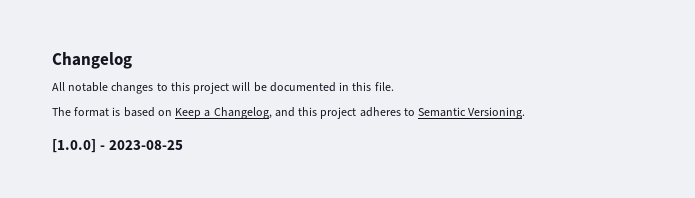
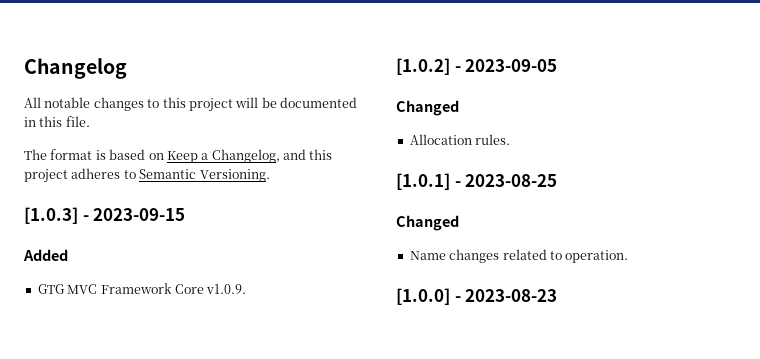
+ [1.0.3] - 2023-09-15
+ Added
+ GTG MVC Framework Core v1.0.9.
+ [1.0.2] - 2023-09-05
+ Changed
+ Allocation rules.
+ [1.0.1] - 2023-08-25
+ Changed
+ Name changes related to operation.
- [1.0.0] - 2023-08-25
+ [1.0.0] - 2023-08-23

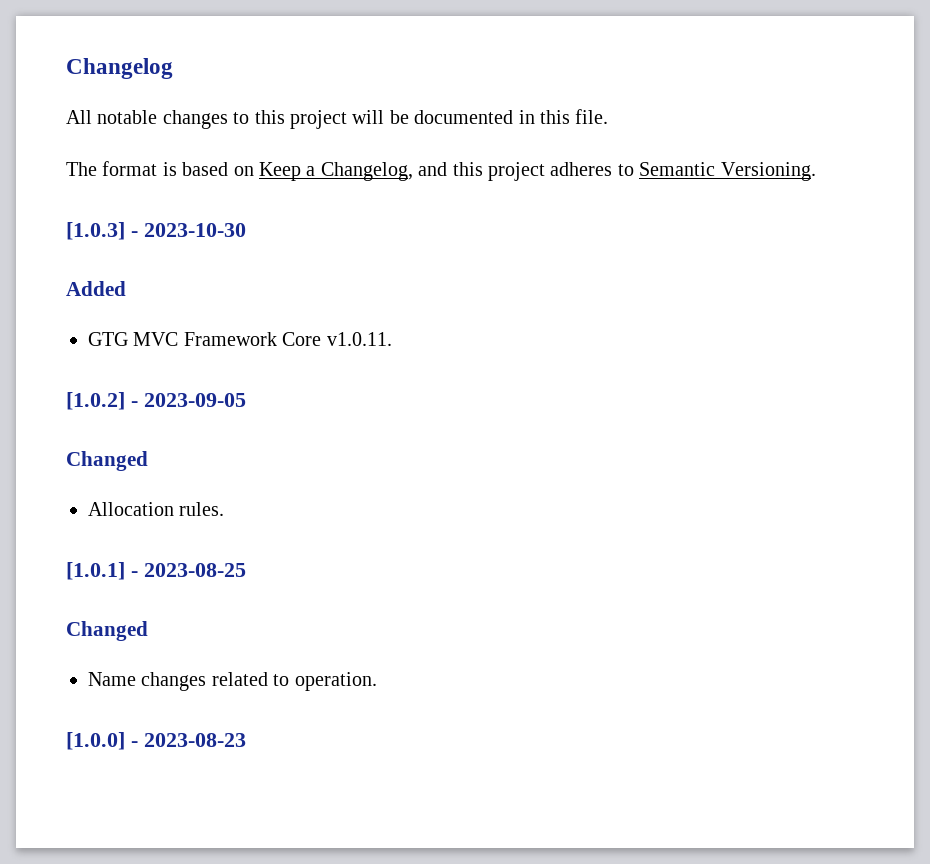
- [1.0.3] - 2023-09-15
+ [1.0.3] - 2023-10-30
- GTG MVC Framework Core v1.0.9.
+ GTG MVC Framework Core v1.0.11.

